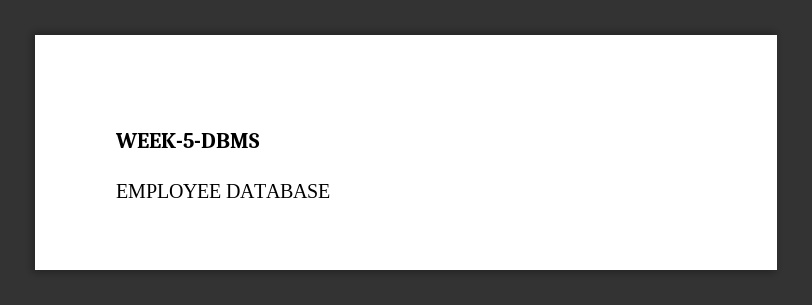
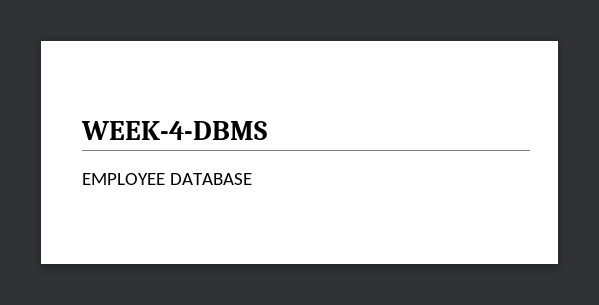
- WEEK-5-DBMS
+ WEEK-4-DBMS

